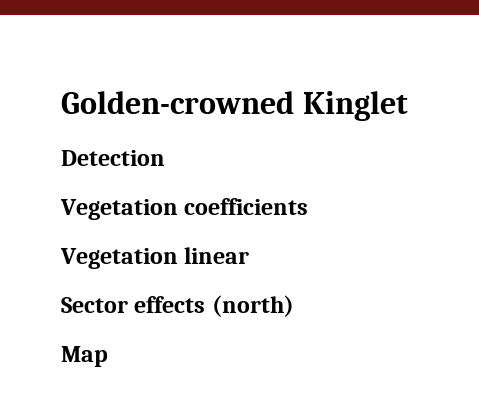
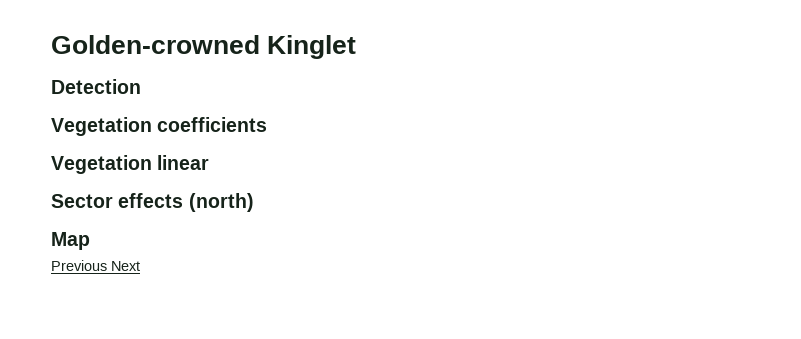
+ Previous Next

